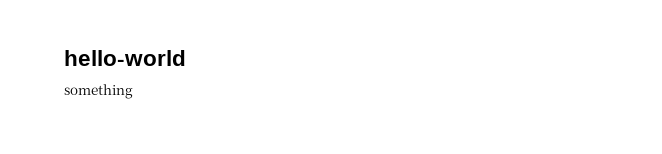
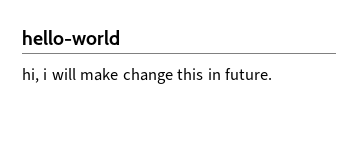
- something
+ hi, i will make change this in future.

